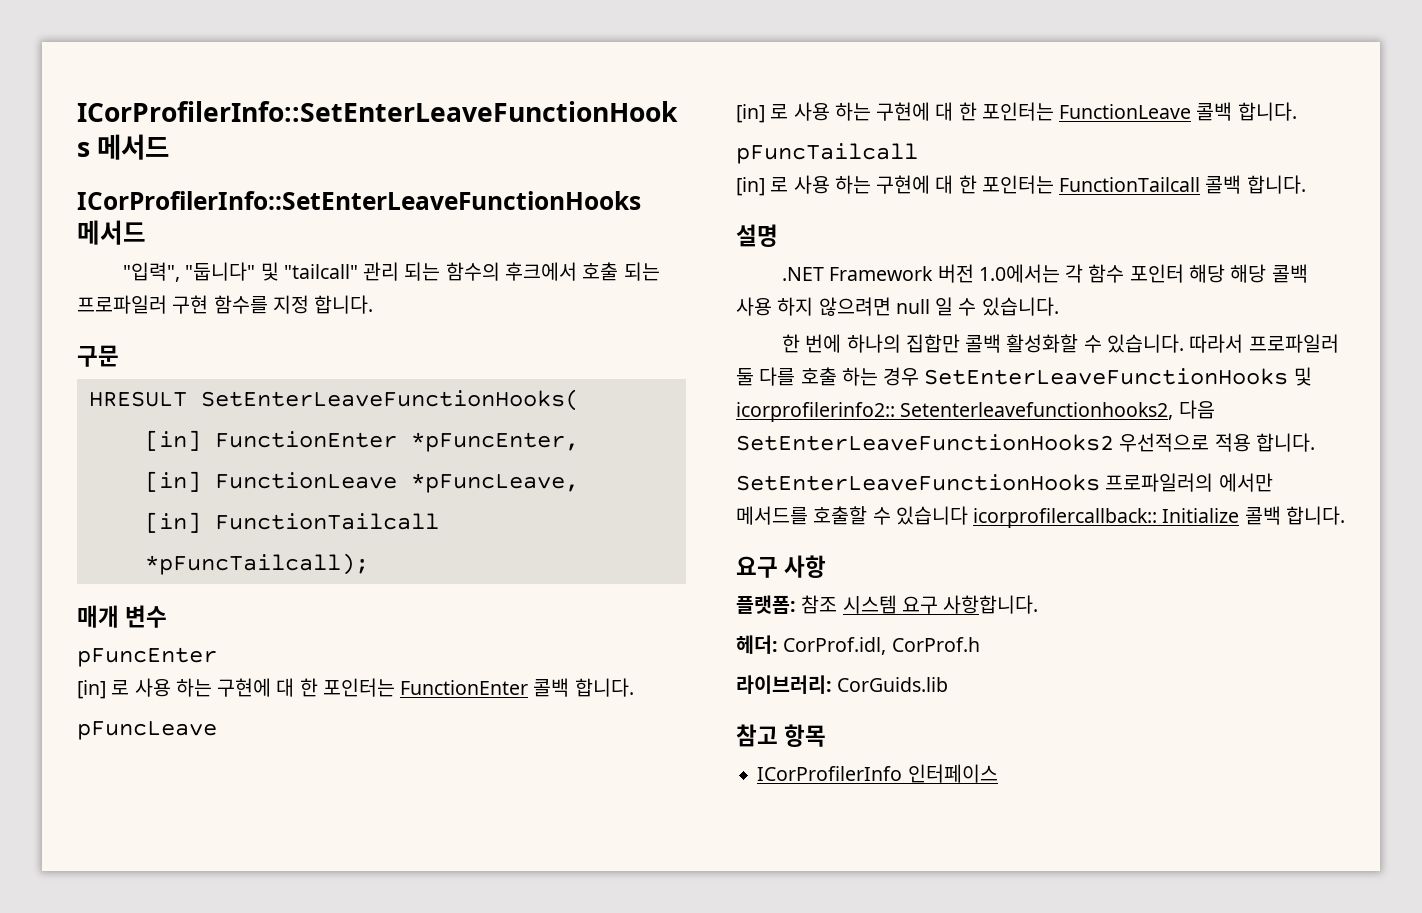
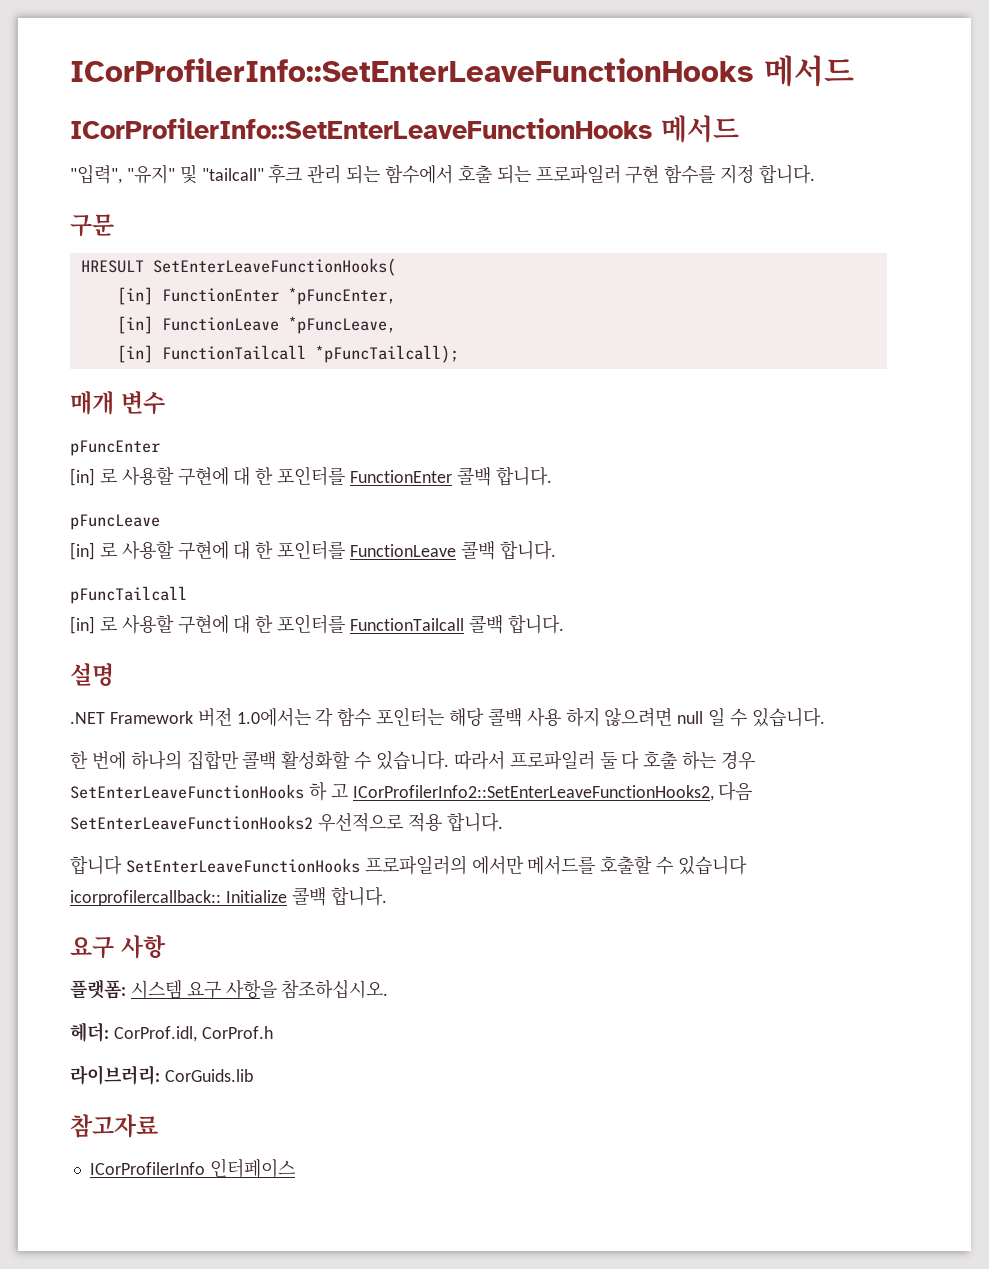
- "입력", "둡니다" 및 "tailcall" 관리 되는 함수의 후크에서 호출 되는 프로파일러 구현 함수를 지정 합니다.
+ "입력", "유지" 및 "tailcall" 후크 관리 되는 함수에서 호출 되는 프로파일러 구현 함수를 지정 합니다.
- [in] 로 사용 하는 구현에 대 한 포인터는 FunctionEnter 콜백 합니다.
+ [in] 로 사용할 구현에 대 한 포인터를 FunctionEnter 콜백 합니다.
- [in] 로 사용 하는 구현에 대 한 포인터는 FunctionLeave 콜백 합니다.
+ [in] 로 사용할 구현에 대 한 포인터를 FunctionLeave 콜백 합니다.
- [in] 로 사용 하는 구현에 대 한 포인터는 FunctionTailcall 콜백 합니다.
+ [in] 로 사용할 구현에 대 한 포인터를 FunctionTailcall 콜백 합니다.
- .NET Framework 버전 1.0에서는 각 함수 포인터 해당 해당 콜백 사용 하지 않으려면 null 일 수 있습니다.
+ .NET Framework 버전 1.0에서는 각 함수 포인터는 해당 콜백 사용 하지 않으려면 null 일 수 있습니다.
- 따라서 프로파일러 둘 다를 호출 하는 경우 SetEnterLeaveFunctionHooks 및 icorprofilerinfo2:: Setenterleavefunctionhooks2, 다음 SetEnterLeaveFunctionHooks2 우선적으로 적용 합니다.
+ 따라서 프로파일러 둘 다 호출 하는 경우 SetEnterLeaveFunctionHooks 하 고 ICorProfilerInfo2::SetEnterLeaveFunctionHooks2, 다음 SetEnterLeaveFunctionHooks2 우선적으로 적용 합니다.
- SetEnterLeaveFunctionHooks 프로파일러의 에서만 메서드를 호출할 수 있습니다 icorprofilercallback:: Initialize 콜백 합니다.
+ 합니다 SetEnterLeaveFunctionHooks 프로파일러의 에서만 메서드를 호출할 수 있습니다 icorprofilercallback:: Initialize 콜백 합니다.
- 플랫폼: 참조 시스템 요구 사항합니다.
+ 플랫폼: 시스템 요구 사항을 참조하십시오.
- 참고 항목
+ 참고자료

